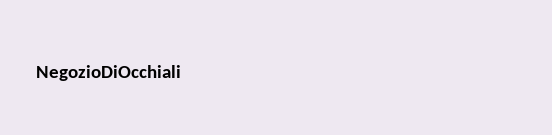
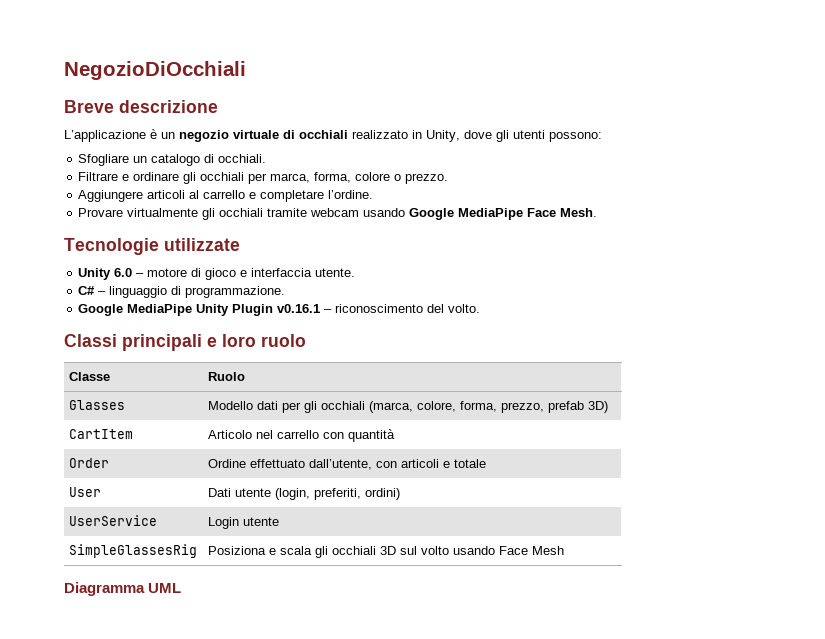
+ Breve descrizione
+ L’applicazione è un negozio virtuale di occhiali realizzato in Unity, dove gli utenti possono:
+ Sfogliare un catalogo di occhiali.
+ Filtrare e ordinare gli occhiali per marca, forma, colore o prezzo.
+ Aggiungere articoli al carrello e completare l’ordine.
+ Provare virtualmente gli occhiali tramite webcam usando Google MediaPipe Face Mesh.
+ Tecnologie utilizzate
+ Unity 6.0 – motore di gioco e interfaccia utente.
+ C# – linguaggio di programmazione.
+ Google MediaPipe Unity Plugin v0.16.1 – riconoscimento del volto.
+ Classi principali e loro ruolo
+ Classe | Ruolo
+ Glasses | Modello dati per gli occhiali (marca, colore, forma, prezzo, prefab 3D)
+ CartItem | Articolo nel carrello con quantità
+ Order | Ordine effettuato dall’utente, con articoli e totale
+ User | Dati utente (login, preferiti, ordini)
+ UserService | Login utente
+ SimpleGlassesRig | Posiziona e scala gli occhiali 3D sul volto usando Face Mesh
+ Diagramma UML

